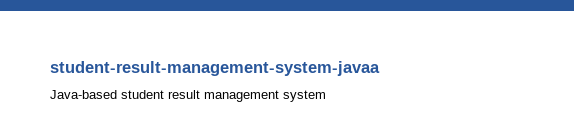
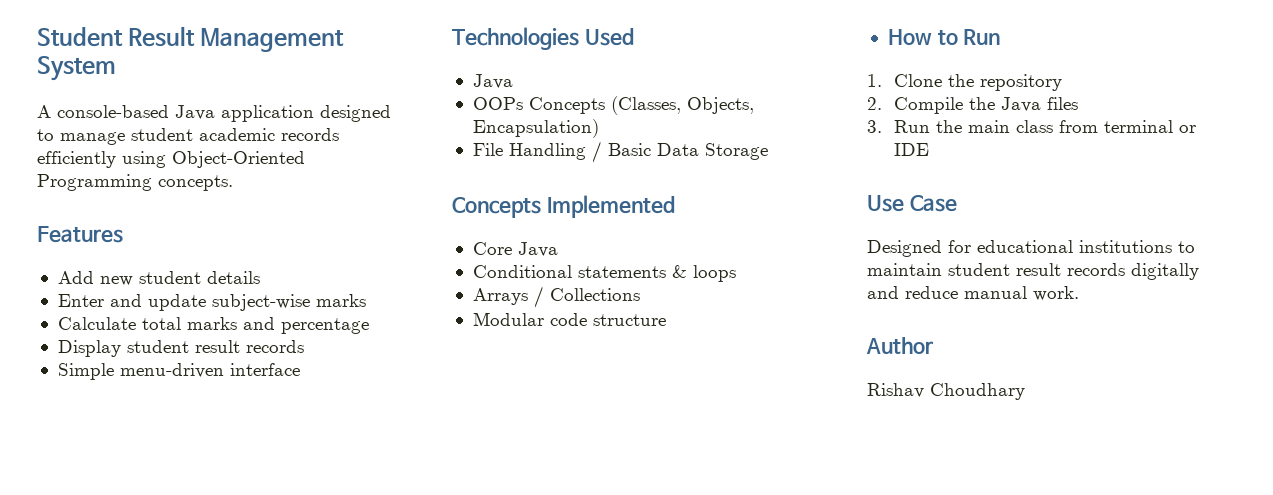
- student-result-management-system-javaa
- Java-based student result management system
+ Student Result Management System
+ A console-based Java application designed to manage student academic records efficiently using Object-Oriented Programming concepts.
+ Features
+ Add new student details
+ Enter and update subject-wise marks
+ Calculate total marks and percentage
+ Display student result records
+ Simple menu-driven interface
+ Technologies Used
+ Java
+ OOPs Concepts (Classes, Objects, Encapsulation)
+ File Handling / Basic Data Storage
+ Concepts Implemented
+ Core Java
+ Conditional statements & loops
+ Arrays / Collections
+ Modular code structure
+ How to Run
+ 1. Clone the repository
+ 2. Compile the Java files
+ 3. Run the main class from terminal or IDE
+ Use Case
+ Designed for educational institutions to maintain student result records digitally and reduce manual work.
+ Author
+ Rishav Choudhary

